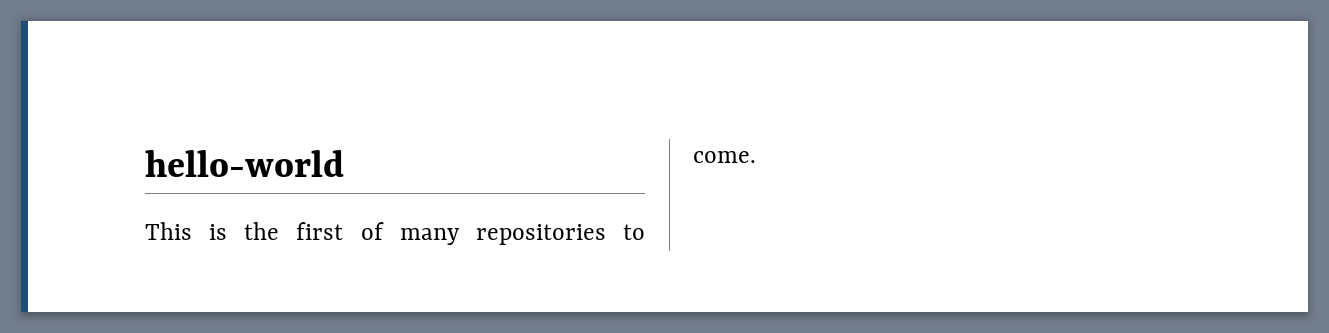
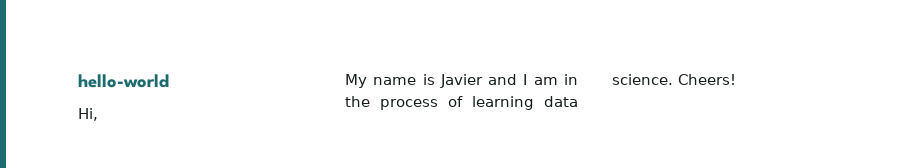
- This is the first of many repositories to come.
+ Hi,
+ My name is Javier and I am in the process of learning data science. Cheers!

